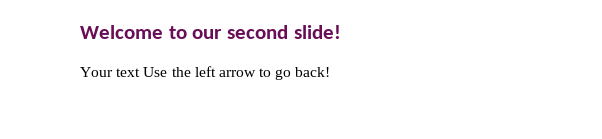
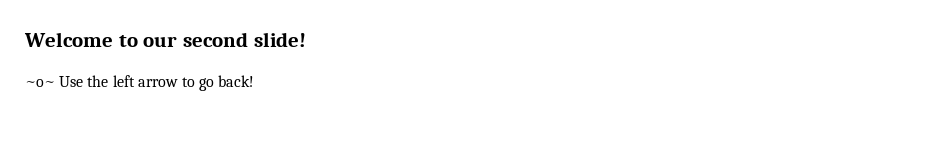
- Your text Use the left arrow to go back!
+ ~o~ Use the left arrow to go back!

